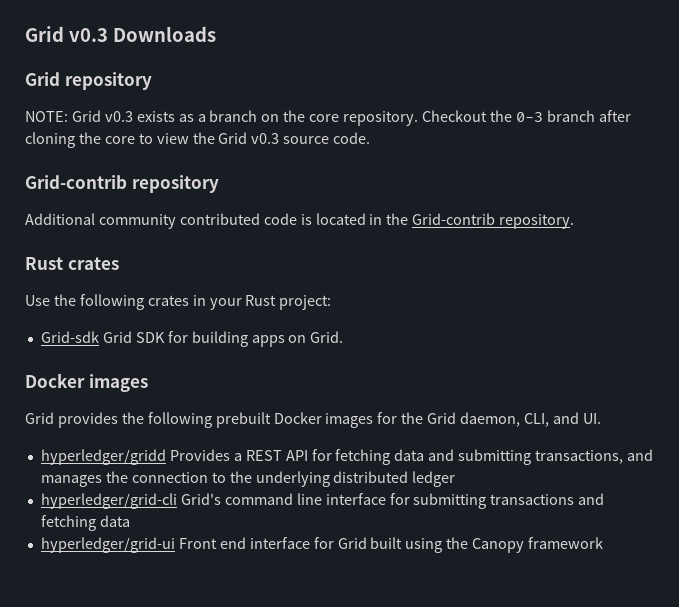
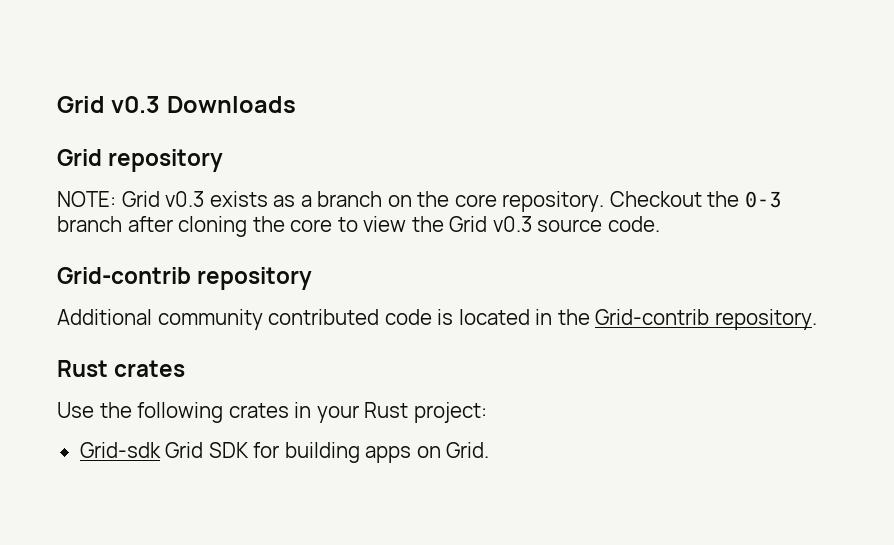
  Grid-sdk Grid SDK for building apps on Grid.
- Docker images
- Grid provides the following prebuilt Docker images for the Grid daemon, CLI, and UI.
- hyperledger/gridd Provides a REST API for fetching data and submitting transactions, and manages the connection to the underlying distributed ledger
- hyperledger/grid-cli Grid's command line interface for submitting transactions and fetching data
- hyperledger/grid-ui Front end interface for Grid built using the Canopy framework

